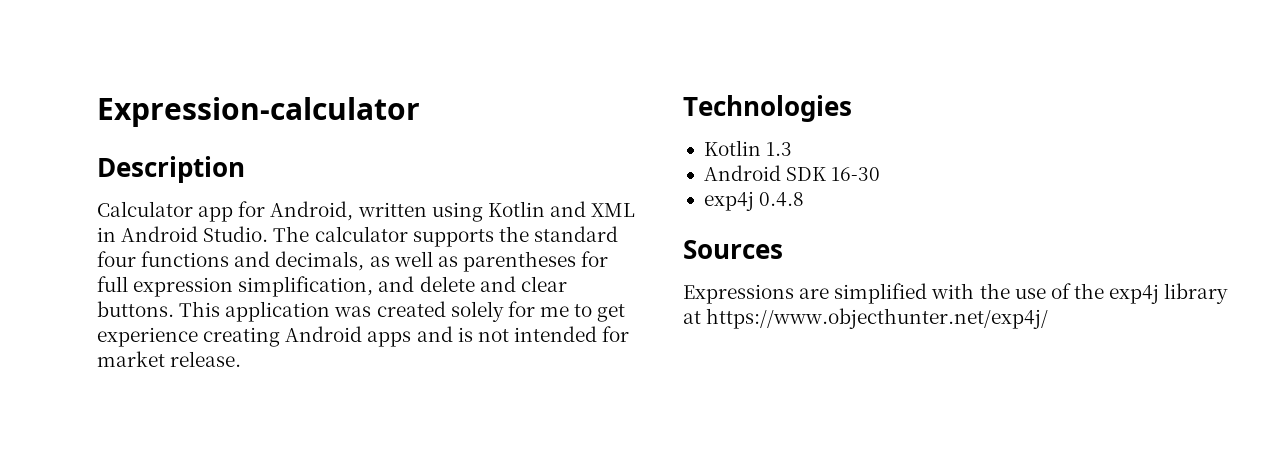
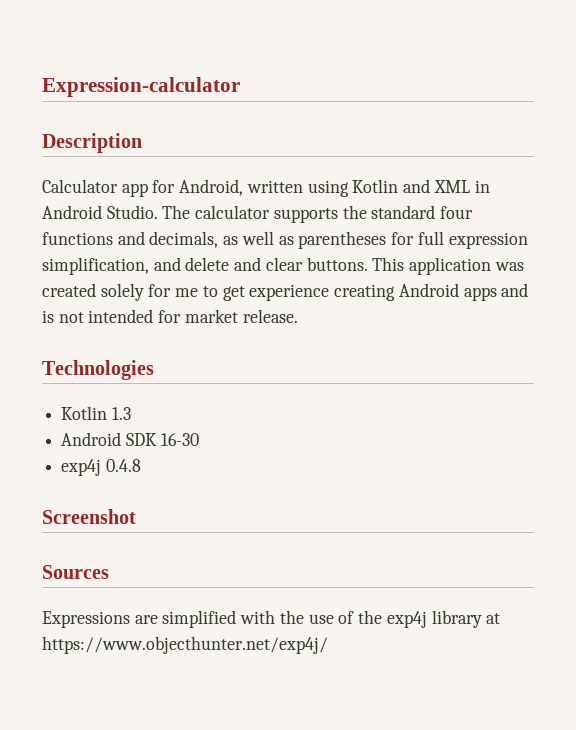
+ Screenshot

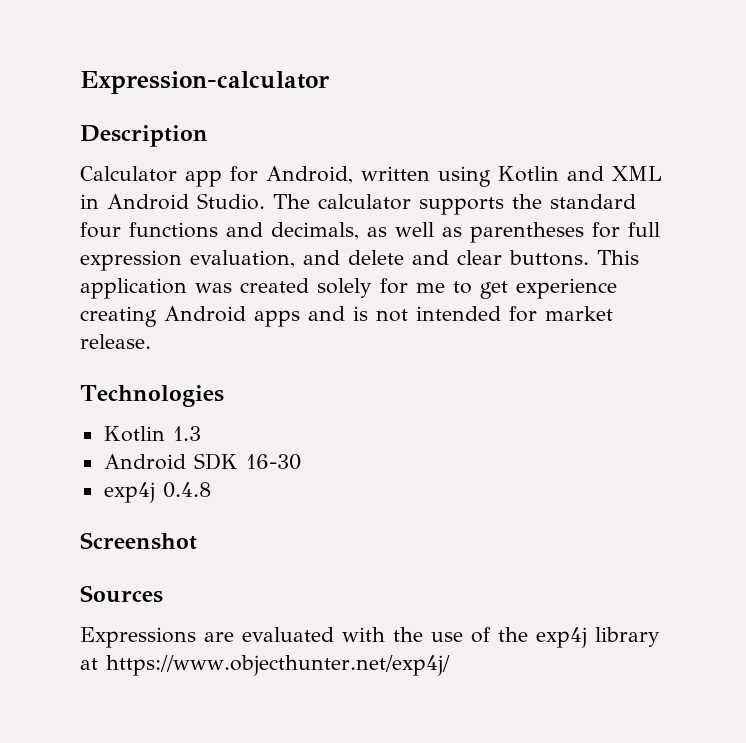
- The calculator supports the standard four functions and decimals, as well as parentheses for full expression simplification, and delete and clear buttons.
+ The calculator supports the standard four functions and decimals, as well as parentheses for full expression evaluation, and delete and clear buttons.
- Expressions are simplified with the use of the exp4j library at https://www.objecthunter.net/exp4j/
+ Expressions are evaluated with the use of the exp4j library at https://www.objecthunter.net/exp4j/

